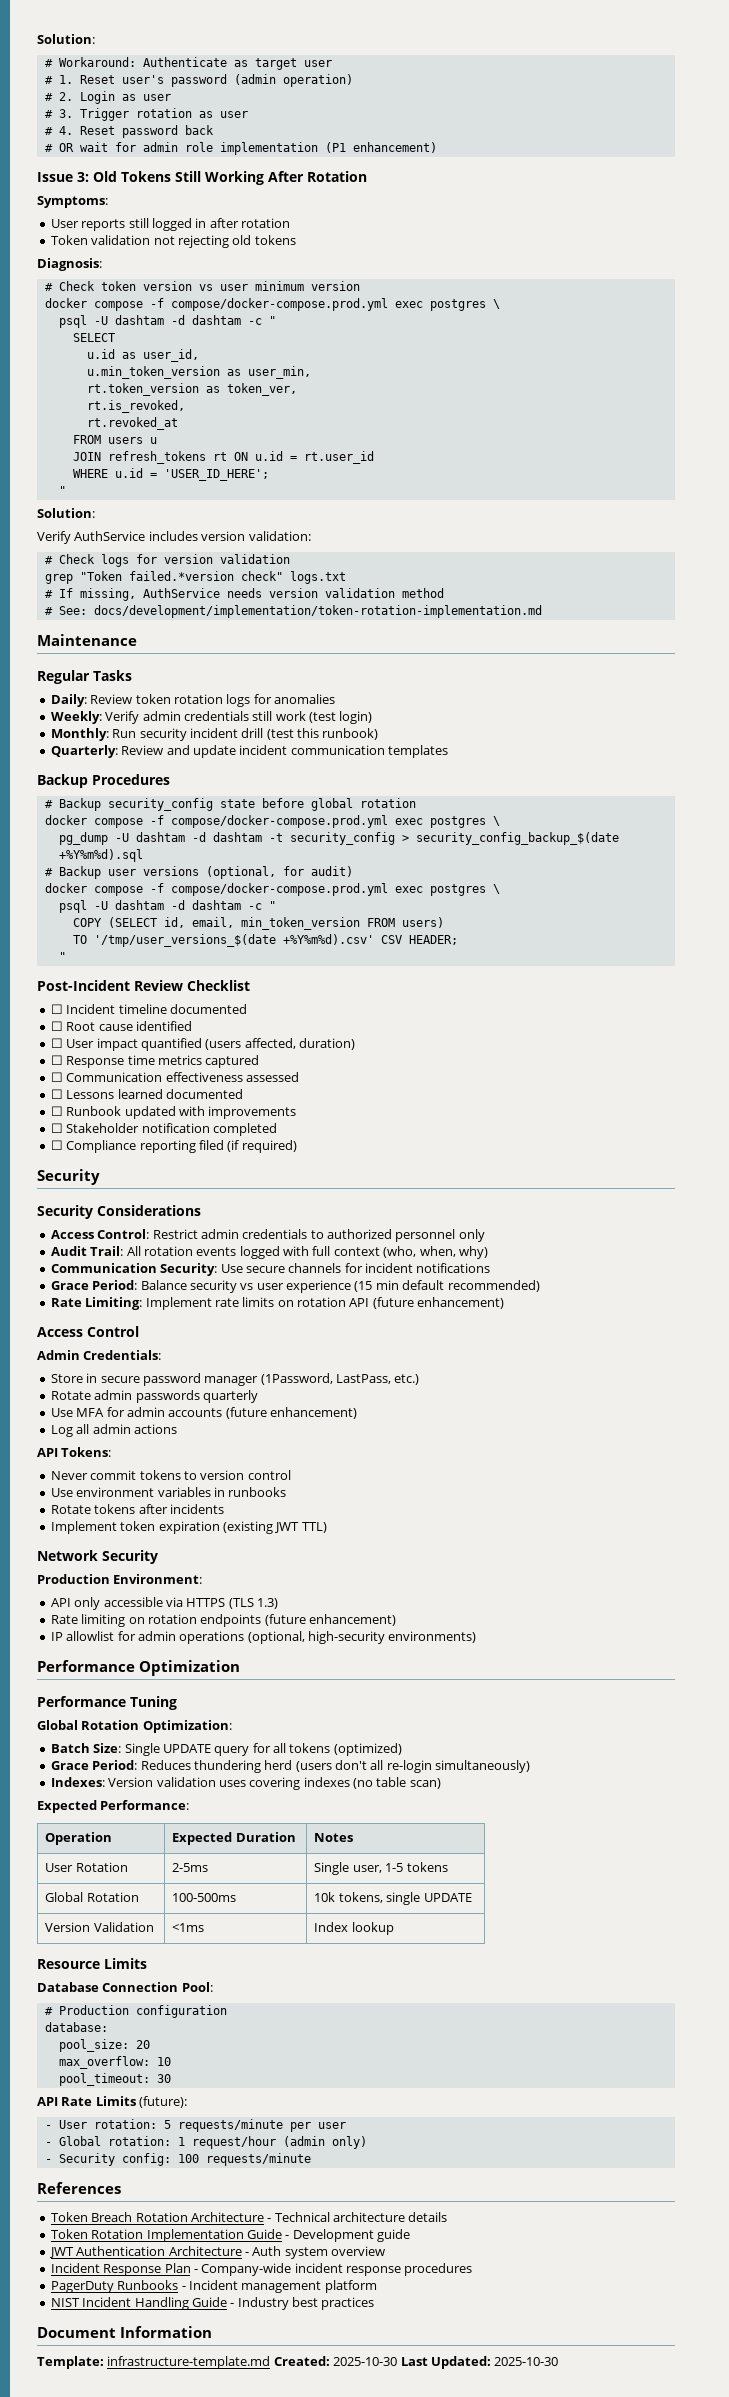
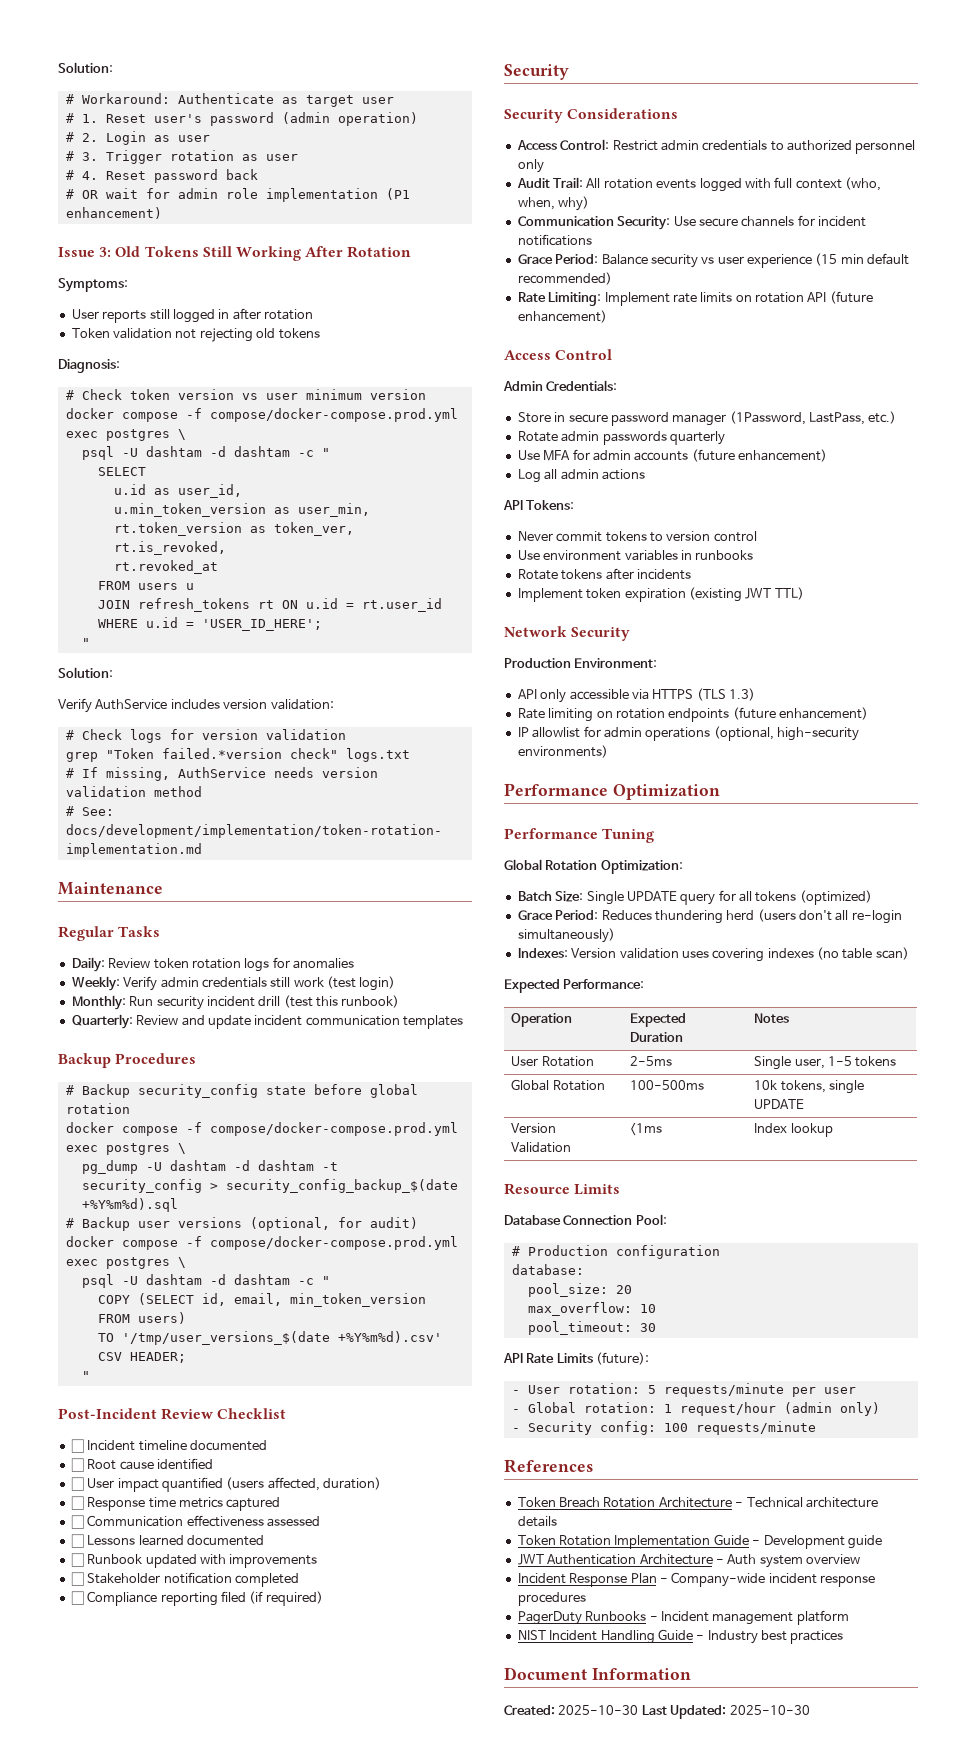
- Template: infrastructure-template.md Created: 2025-10-30 Last Updated: 2025-10-30
+ Created: 2025-10-30 Last Updated: 2025-10-30

